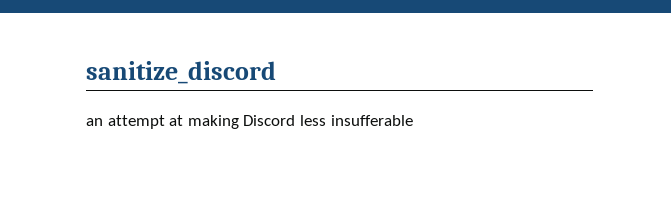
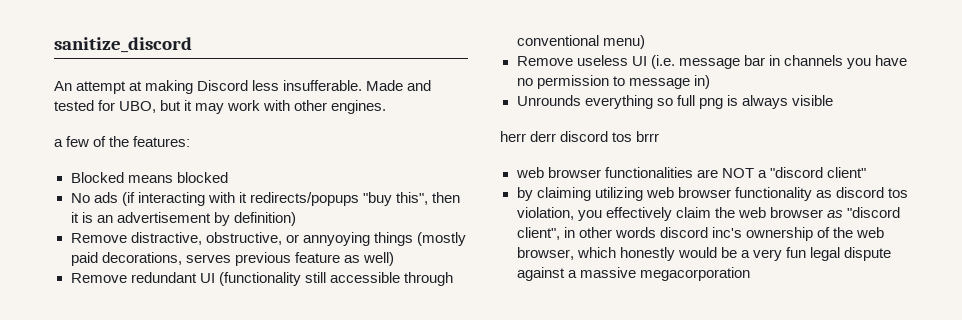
- an attempt at making Discord less insufferable
+ An attempt at making Discord less insufferable. Made and tested for UBO, but it may work with other engines.
+ a few of the features:
+ Blocked means blocked
+ No ads (if interacting with it redirects/popups "buy this", then it is an advertisement by definition)
+ Remove distractive, obstructive, or annyoying things (mostly paid decorations, serves previous feature as well)
+ Remove redundant UI (functionality still accessible through conventional menu)
+ Remove useless UI (i.e. message bar in channels you have no permission to message in)
+ Unrounds everything so full png is always visible
+ herr derr discord tos brrr
+ web browser functionalities are NOT a "discord client"
+ by claiming utilizing web browser functionality as discord tos violation, you effectively claim the web browser as "discord client", in other words discord inc's ownership of the web browser, which honestly would be a very fun legal dispute against a massive megacorporation

